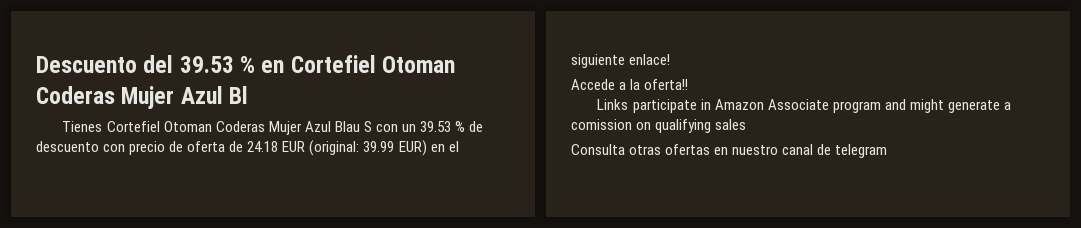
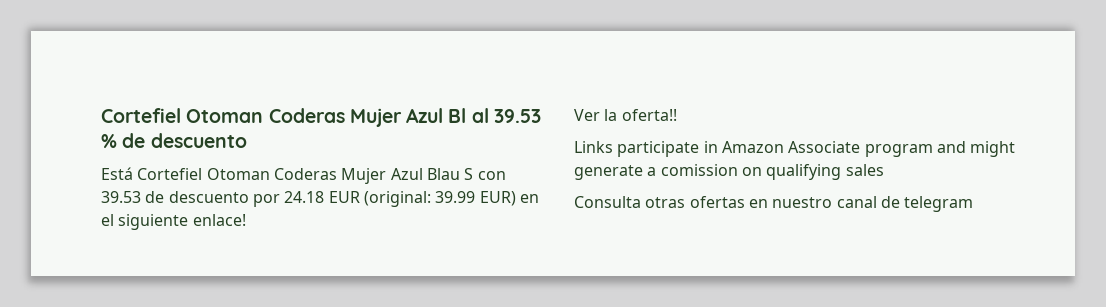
- Descuento del 39.53 % en Cortefiel Otoman Coderas Mujer Azul Bl
- Tienes Cortefiel Otoman Coderas Mujer Azul Blau S con un 39.53 % de descuento con precio de oferta de 24.18 EUR (original: 39.99 EUR) en el siguiente enlace!
+ Cortefiel Otoman Coderas Mujer Azul Bl al 39.53 % de descuento
+ Está Cortefiel Otoman Coderas Mujer Azul Blau S con 39.53 de descuento por 24.18 EUR (original: 39.99 EUR) en el siguiente enlace!
- Accede a la oferta!!
+ Ver la oferta!!

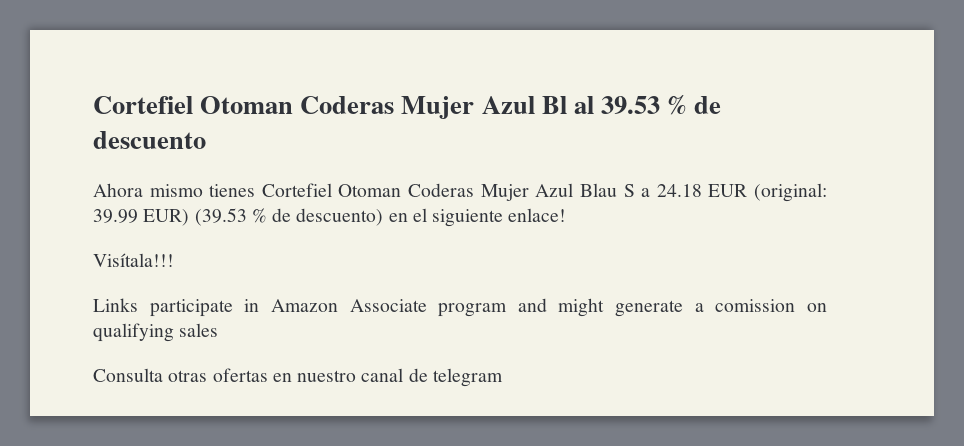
- Está Cortefiel Otoman Coderas Mujer Azul Blau S con 39.53 de descuento por 24.18 EUR (original: 39.99 EUR) en el siguiente enlace!
+ Ahora mismo tienes Cortefiel Otoman Coderas Mujer Azul Blau S a 24.18 EUR (original: 39.99 EUR) (39.53 % de descuento) en el siguiente enlace!
- Ver la oferta!!
+ Visítala!!!

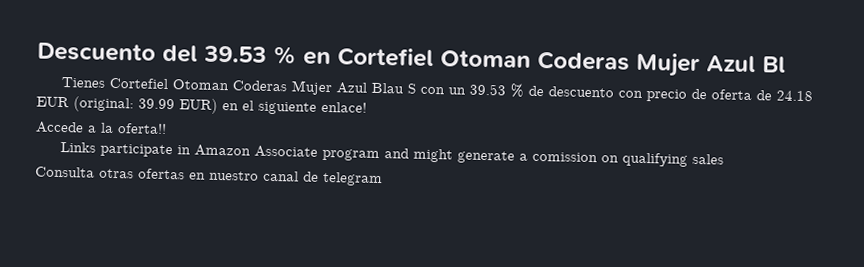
- Cortefiel Otoman Coderas Mujer Azul Bl al 39.53 % de descuento
- Ahora mismo tienes Cortefiel Otoman Coderas Mujer Azul Blau S a 24.18 EUR (original: 39.99 EUR) (39.53 % de descuento) en el siguiente enlace!
+ Descuento del 39.53 % en Cortefiel Otoman Coderas Mujer Azul Bl
+ Tienes Cortefiel Otoman Coderas Mujer Azul Blau S con un 39.53 % de descuento con precio de oferta de 24.18 EUR (original: 39.99 EUR) en el siguiente enlace!
- Visítala!!!
+ Accede a la oferta!!

